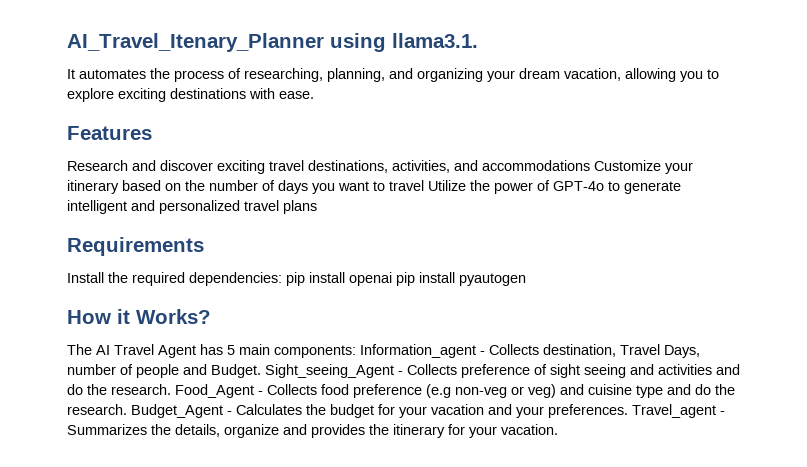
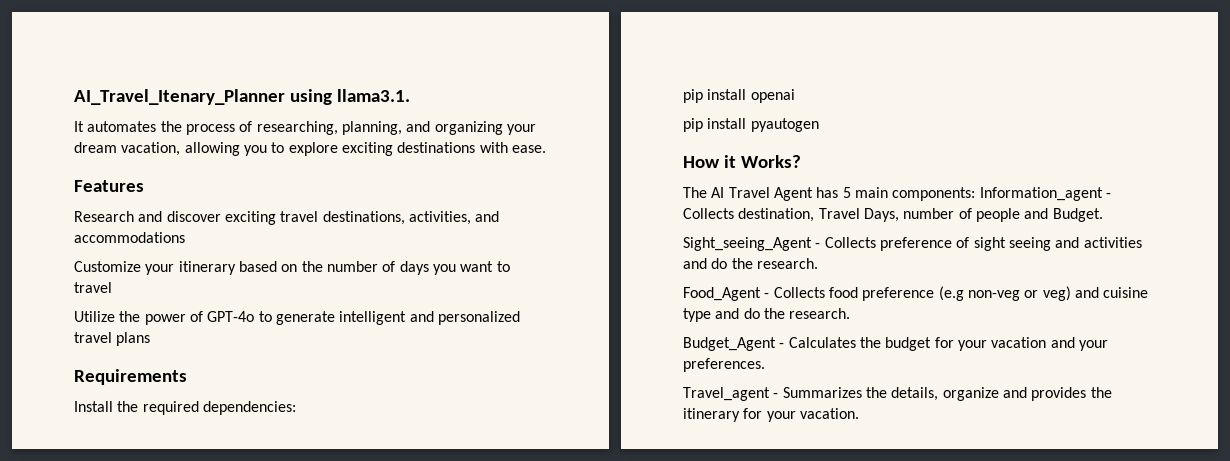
- Research and discover exciting travel destinations, activities, and accommodations Customize your itinerary based on the number of days you want to travel Utilize the power of GPT-4o to generate intelligent and personalized travel plans
+ Research and discover exciting travel destinations, activities, and accommodations
+ Customize your itinerary based on the number of days you want to travel
+ Utilize the power of GPT-4o to generate intelligent and personalized travel plans
- Install the required dependencies: pip install openai pip install pyautogen
+ Install the required dependencies:
+ pip install openai
+ pip install pyautogen
- Information_agent - Collects destination, Travel Days, number of people and Budget. Sight_seeing_Agent - Collects preference of sight seeing and activities and do the research. Food_Agent - Collects food preference (e.g non-veg or veg) and cuisine type and do the research. Budget_Agent - Calculates the budget for your vacation and your preferences. Travel_agent - Summarizes the details, organize and provides the itinerary for your vacation.
+ Information_agent - Collects destination, Travel Days, number of people and Budget.
+ Sight_seeing_Agent - Collects preference of sight seeing and activities and do the research.
+ Food_Agent - Collects food preference (e.g non-veg or veg) and cuisine type and do the research.
+ Budget_Agent - Calculates the budget for your vacation and your preferences.
+ Travel_agent - Summarizes the details, organize and provides the itinerary for your vacation.

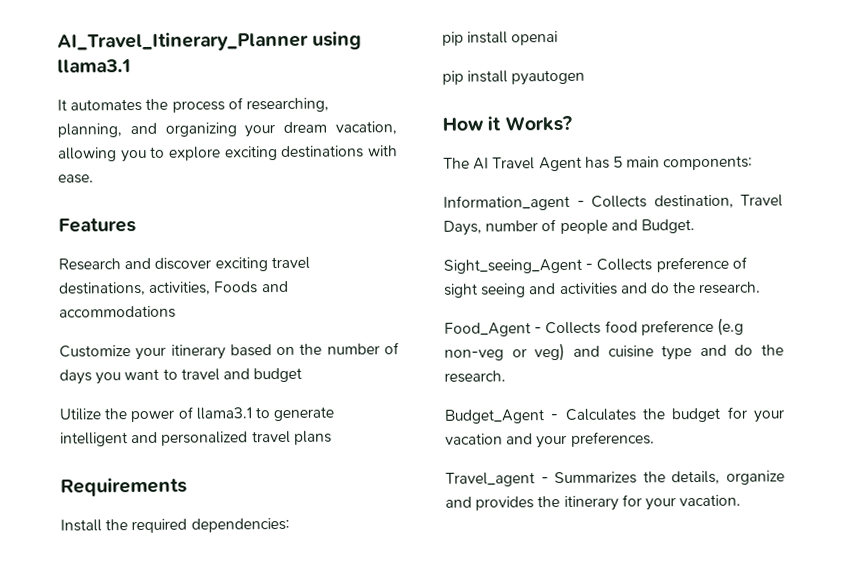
- AI_Travel_Itenary_Planner using llama3.1.
+ AI_Travel_Itinerary_Planner using llama3.1
- Research and discover exciting travel destinations, activities, and accommodations
+ Research and discover exciting travel destinations, activities, Foods and accommodations
- Customize your itinerary based on the number of days you want to travel
+ Customize your itinerary based on the number of days you want to travel and budget
- Utilize the power of GPT-4o to generate intelligent and personalized travel plans
+ Utilize the power of llama3.1 to generate intelligent and personalized travel plans
- The AI Travel Agent has 5 main components: Information_agent - Collects destination, Travel Days, number of people and Budget.
+ The AI Travel Agent has 5 main components:
+ Information_agent - Collects destination, Travel Days, number of people and Budget.

